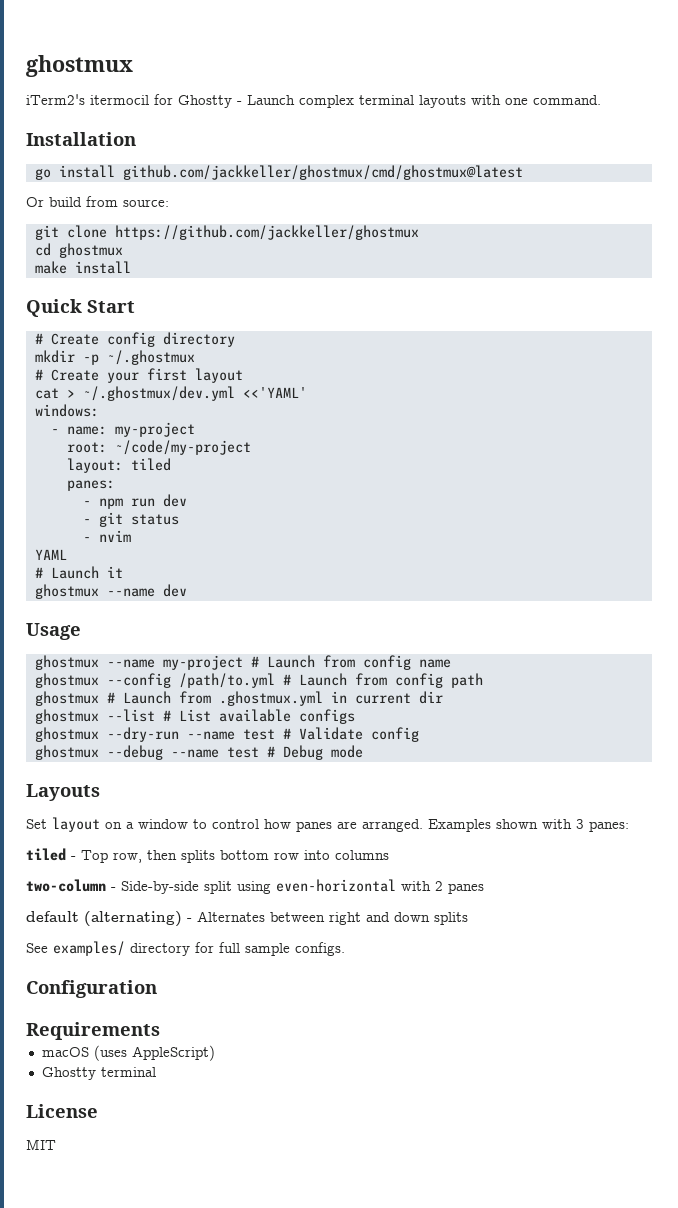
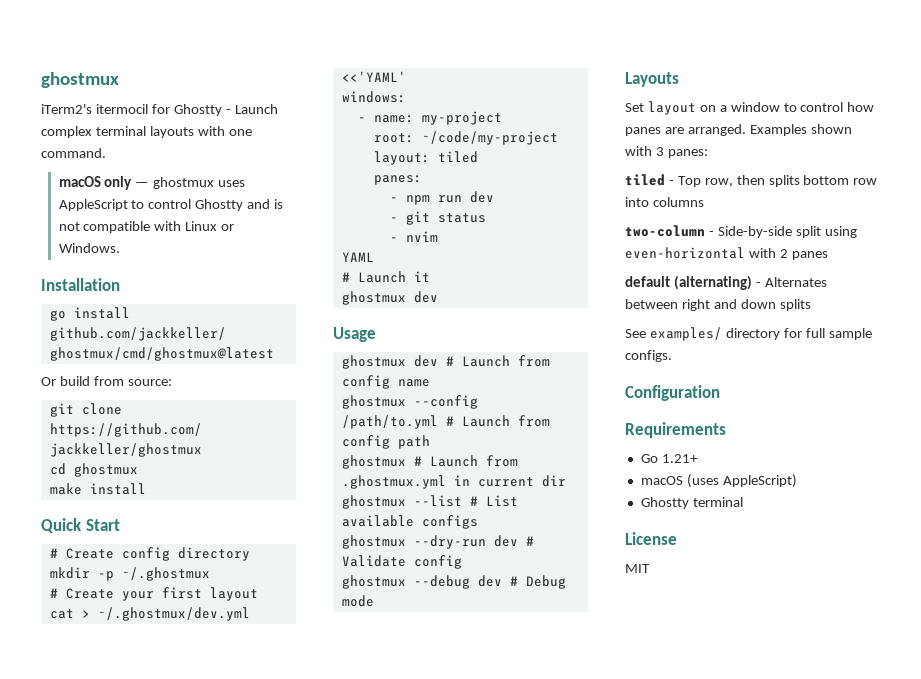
+ macOS only — ghostmux uses AppleScript to control Ghostty and is not compatible with Linux or Windows.
  # Launch it
- ghostmux --name dev
+ ghostmux dev
- ghostmux --name my-project # Launch from config name
+ ghostmux dev # Launch from config name
- ghostmux --dry-run --name test # Validate config
+ ghostmux --dry-run dev # Validate config
- ghostmux --debug --name test # Debug mode
+ ghostmux --debug dev # Debug mode
+ Go 1.21+

